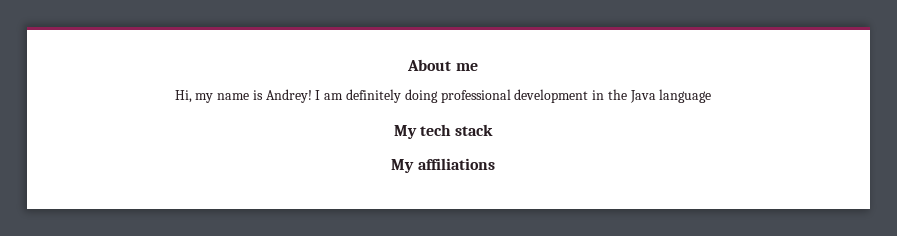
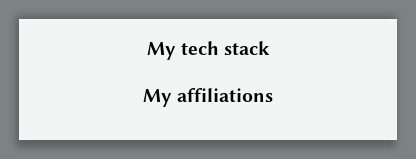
- About me
- Hi, my name is Andrey! I am definitely doing professional development in the Java language

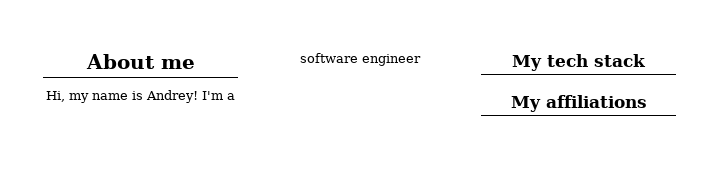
+ About me
+ Hi, my name is Andrey! I'm a software engineer

